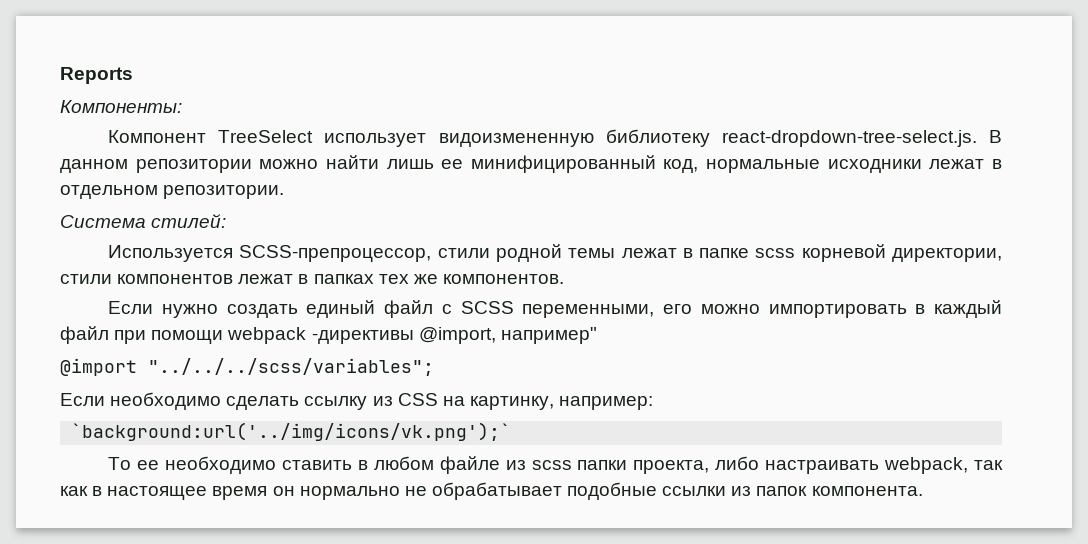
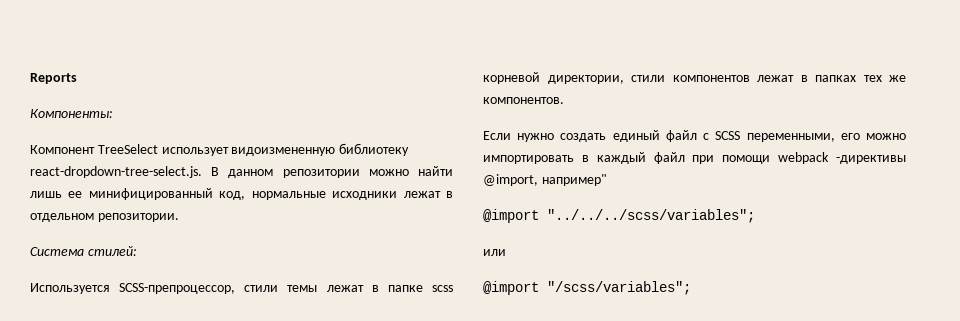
- Используется SCSS-препроцессор, стили родной темы лежат в папке scss корневой директории, стили компонентов лежат в папках тех же компонентов.
+ Используется SCSS-препроцессор, стили темы лежат в папке scss корневой директории, стили компонентов лежат в папках тех же компонентов.
- Если необходимо сделать ссылку из CSS на картинку, например:
- `background:url('../img/icons/vk.png');`
- То ее необходимо ставить в любом файле из scss папки проекта, либо настраивать webpack, так как в настоящее время он нормально не обрабатывает подобные ссылки из папок компонента.
+ или
+ @import "/scss/variables";

